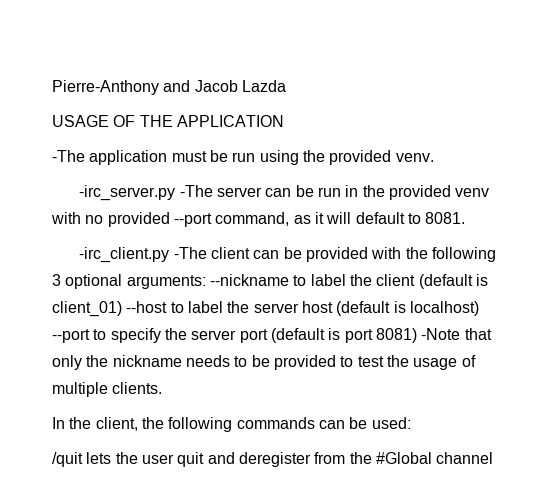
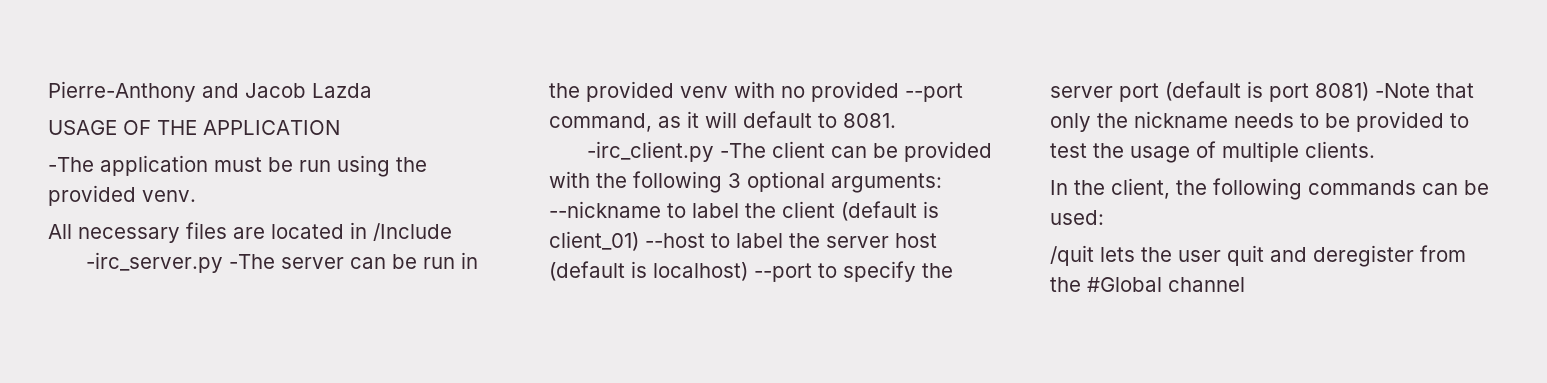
+ All necessary files are located in /Include

